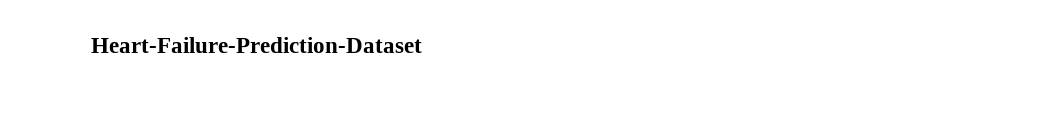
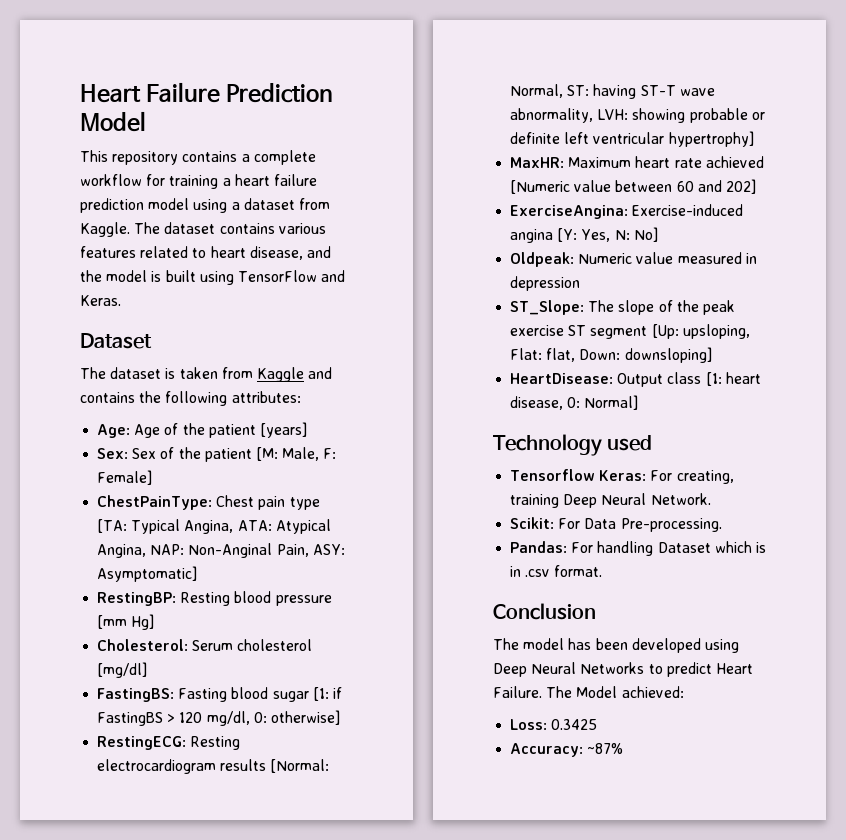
- Heart-Failure-Prediction-Dataset
+ Heart Failure Prediction Model
+ This repository contains a complete workflow for training a heart failure prediction model using a dataset from Kaggle. The dataset contains various features related to heart disease, and the model is built using TensorFlow and Keras.
+ Dataset
+ The dataset is taken from Kaggle and contains the following attributes:
+ Age: Age of the patient [years]
+ Sex: Sex of the patient [M: Male, F: Female]
+ ChestPainType: Chest pain type [TA: Typical Angina, ATA: Atypical Angina, NAP: Non-Anginal Pain, ASY: Asymptomatic]
+ RestingBP: Resting blood pressure [mm Hg]
+ Cholesterol: Serum cholesterol [mg/dl]
+ FastingBS: Fasting blood sugar [1: if FastingBS > 120 mg/dl, 0: otherwise]
+ RestingECG: Resting electrocardiogram results [Normal: Normal, ST: having ST-T wave abnormality, LVH: showing probable or definite left ventricular hypertrophy]
+ MaxHR: Maximum heart rate achieved [Numeric value between 60 and 202]
+ ExerciseAngina: Exercise-induced angina [Y: Yes, N: No]
+ Oldpeak: Numeric value measured in depression
+ ST_Slope: The slope of the peak exercise ST segment [Up: upsloping, Flat: flat, Down: downsloping]
+ HeartDisease: Output class [1: heart disease, 0: Normal]
+ Technology used
+ Tensorflow Keras: For creating, training Deep Neural Network.
+ Scikit: For Data Pre-processing.
+ Pandas: For handling Dataset which is in .csv format.
+ Conclusion
+ The model has been developed using Deep Neural Networks to predict Heart Failure. The Model achieved:
+ Loss: 0.3425
+ Accuracy: ~87%

